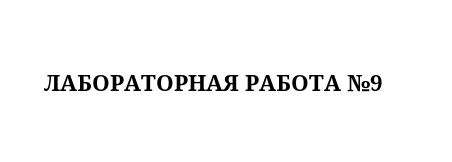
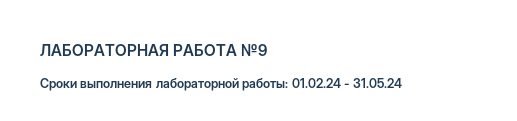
+ Сроки выполнения лабораторной работы: 01.02.24 - 31.05.24

